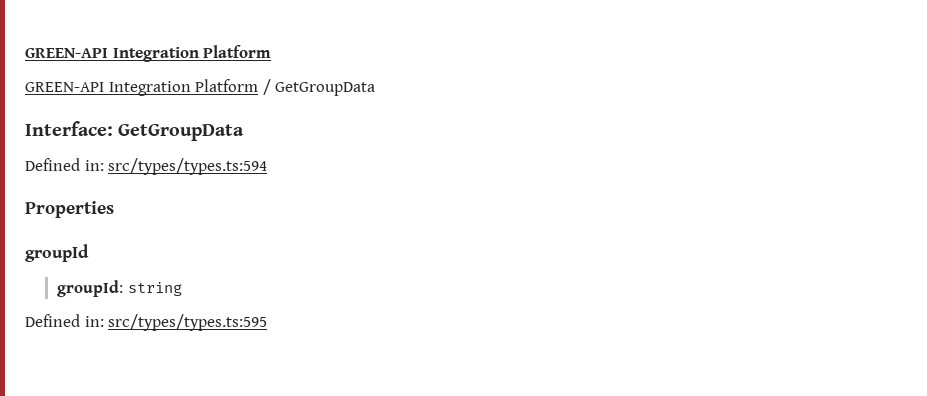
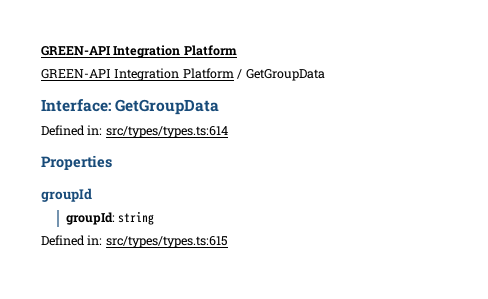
- Defined in: src/types/types.ts:594
+ Defined in: src/types/types.ts:614
- Defined in: src/types/types.ts:595
+ Defined in: src/types/types.ts:615

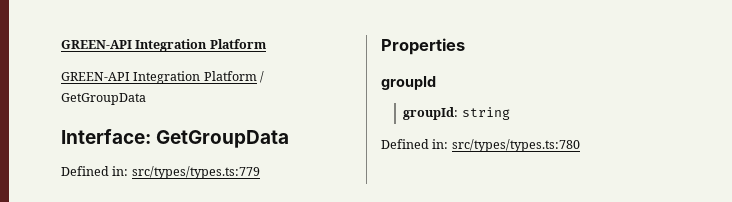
- Defined in: src/types/types.ts:614
+ Defined in: src/types/types.ts:779
- Defined in: src/types/types.ts:615
+ Defined in: src/types/types.ts:780

